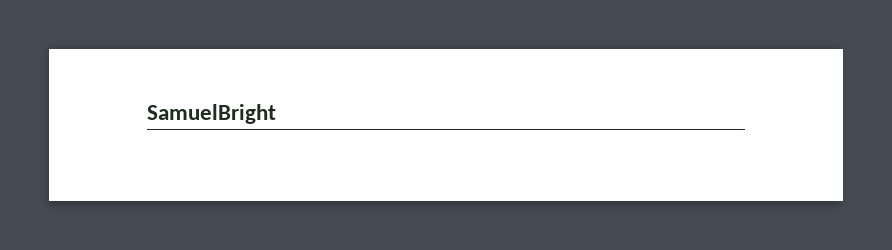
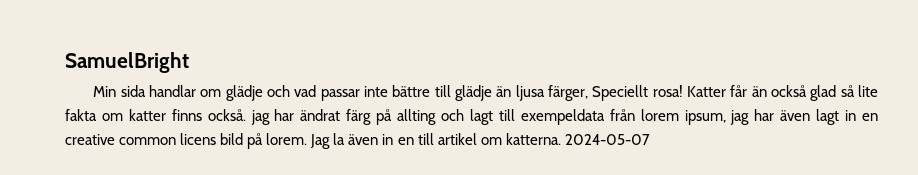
+ Min sida handlar om glädje och vad passar inte bättre till glädje än ljusa färger, Speciellt rosa! Katter får än också glad så lite fakta om katter finns också. jag har ändrat färg på allting och lagt till exempeldata från lorem ipsum, jag har även lagt in en creative common licens bild på lorem. Jag la även in en till artikel om katterna. 2024-05-07

